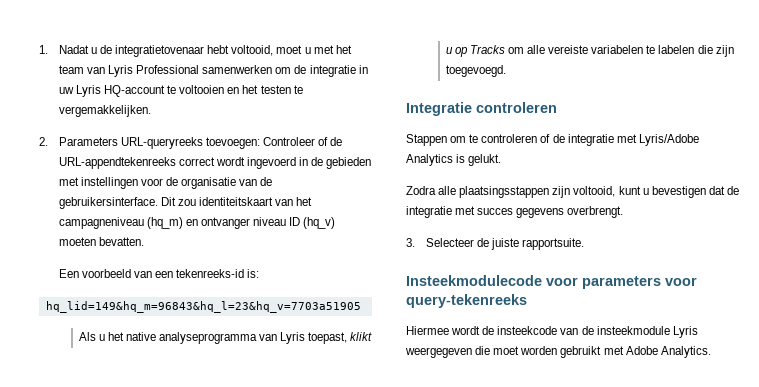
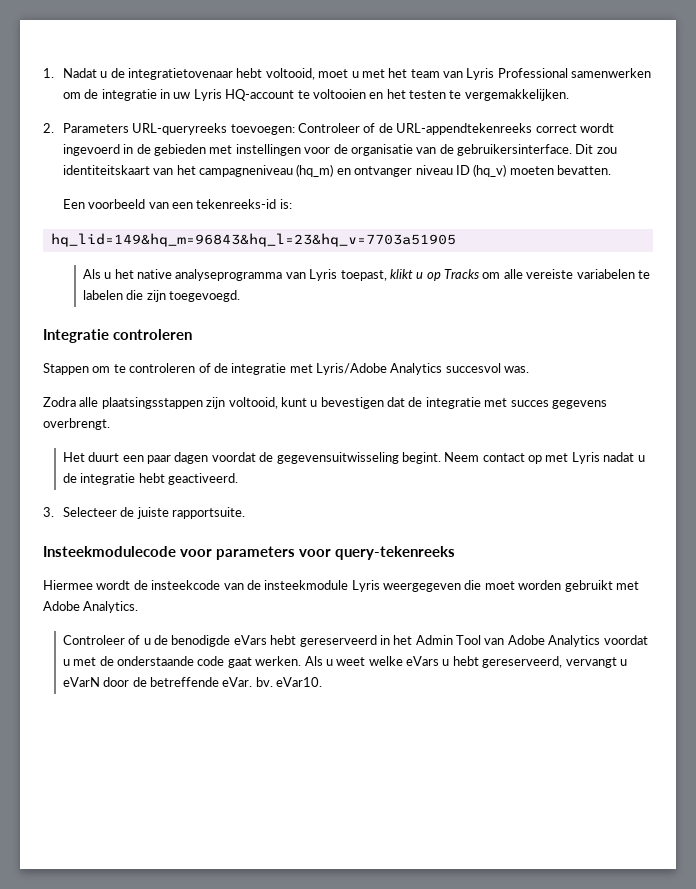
- Stappen om te controleren of de integratie met Lyris/Adobe Analytics is gelukt.
+ Stappen om te controleren of de integratie met Lyris/Adobe Analytics succesvol was.
+ Het duurt een paar dagen voordat de gegevensuitwisseling begint. Neem contact op met Lyris nadat u de integratie hebt geactiveerd.
+ Controleer of u de benodigde eVars hebt gereserveerd in het Admin Tool van Adobe Analytics voordat u met de onderstaande code gaat werken. Als u weet welke eVars u hebt gereserveerd, vervangt u eVarN door de betreffende eVar. bv. eVar10.

